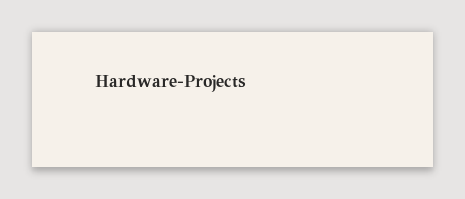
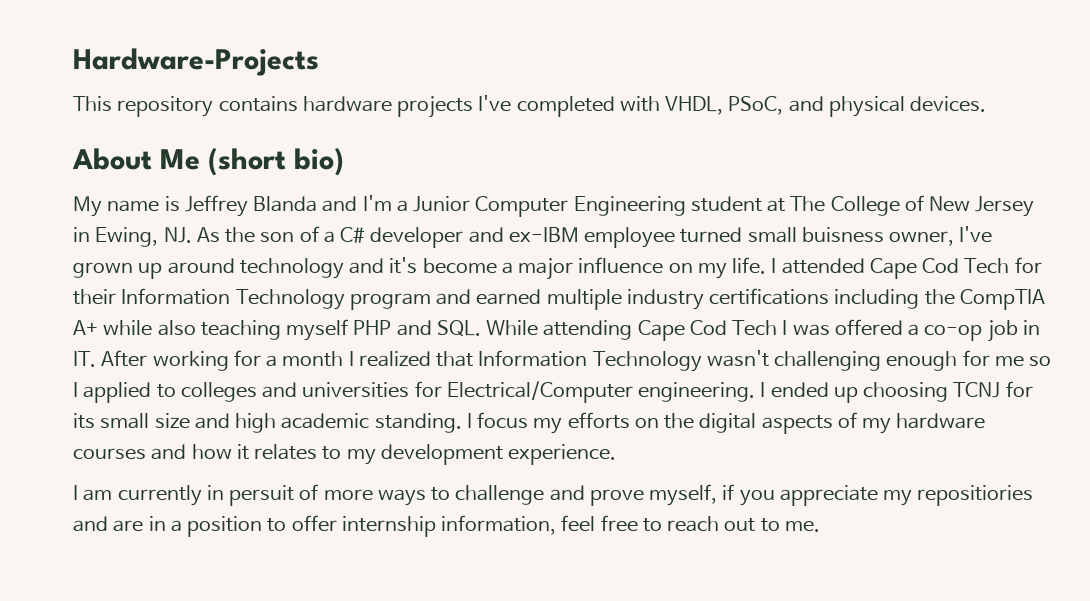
+ This repository contains hardware projects I've completed with VHDL, PSoC, and physical devices.
+ About Me (short bio)
+ My name is Jeffrey Blanda and I'm a Junior Computer Engineering student at The College of New Jersey in Ewing, NJ. As the son of a C# developer and ex-IBM employee turned small buisness owner, I've grown up around technology and it's become a major influence on my life. I attended Cape Cod Tech for their Information Technology program and earned multiple industry certifications including the CompTIA A+ while also teaching myself PHP and SQL. While attending Cape Cod Tech I was offered a co-op job in IT. After working for a month I realized that Information Technology wasn't challenging enough for me so I applied to colleges and universities for Electrical/Computer engineering. I ended up choosing TCNJ for its small size and high academic standing. I focus my efforts on the digital aspects of my hardware courses and how it relates to my development experience.
+ I am currently in persuit of more ways to challenge and prove myself, if you appreciate my repositiories and are in a position to offer internship information, feel free to reach out to me.

